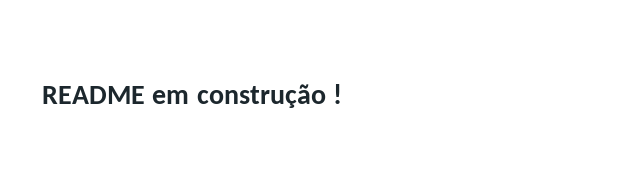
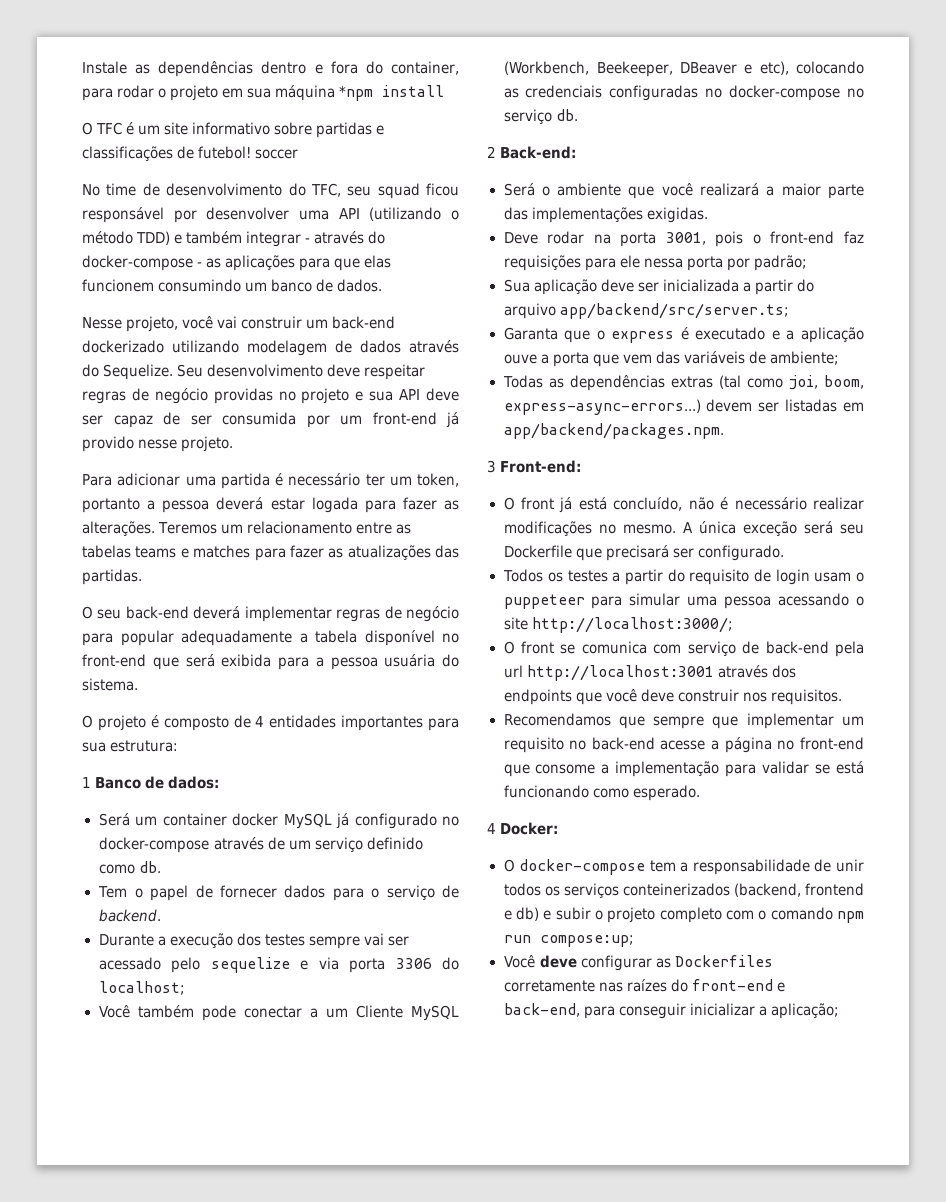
- README em construção !
+ Instale as dependências dentro e fora do container, para rodar o projeto em sua máquina *npm install
+ O TFC é um site informativo sobre partidas e classificações de futebol! soccer
+ No time de desenvolvimento do TFC, seu squad ficou responsável por desenvolver uma API (utilizando o método TDD) e também integrar - através do docker-compose - as aplicações para que elas funcionem consumindo um banco de dados.
+ Nesse projeto, você vai construir um back-end dockerizado utilizando modelagem de dados através do Sequelize. Seu desenvolvimento deve respeitar regras de negócio providas no projeto e sua API deve ser capaz de ser consumida por um front-end já provido nesse projeto.
+ Para adicionar uma partida é necessário ter um token, portanto a pessoa deverá estar logada para fazer as alterações. Teremos um relacionamento entre as tabelas teams e matches para fazer as atualizações das partidas.
+ O seu back-end deverá implementar regras de negócio para popular adequadamente a tabela disponível no front-end que será exibida para a pessoa usuária do sistema.
+ O projeto é composto de 4 entidades importantes para sua estrutura:
+ 1 Banco de dados:
+ Será um container docker MySQL já configurado no docker-compose através de um serviço definido como db.
+ Tem o papel de fornecer dados para o serviço de backend.
+ Durante a execução dos testes sempre vai ser acessado pelo sequelize e via porta 3306 do localhost;
+ Você também pode conectar a um Cliente MySQL (Workbench, Beekeeper, DBeaver e etc), colocando as credenciais configuradas no docker-compose no serviço db.
+ 2 Back-end:
+ Será o ambiente que você realizará a maior parte das implementações exigidas.
+ Deve rodar na porta 3001, pois o front-end faz requisições para ele nessa porta por padrão;
+ Sua aplicação deve ser inicializada a partir do arquivo app/backend/src/server.ts;
+ Garanta que o express é executado e a aplicação ouve a porta que vem das variáveis de ambiente;
+ Todas as dependências extras (tal como joi, boom, express-async-errors...) devem ser listadas em app/backend/packages.npm.
+ 3 Front-end:
+ O front já está concluído, não é necessário realizar modificações no mesmo. A única exceção será seu Dockerfile que precisará ser configurado.
+ Todos os testes a partir do requisito de login usam o puppeteer para simular uma pessoa acessando o site http://localhost:3000/;
+ O front se comunica com serviço de back-end pela url http://localhost:3001 através dos endpoints que você deve construir nos requisitos.
+ Recomendamos que sempre que implementar um requisito no back-end acesse a página no front-end que consome a implementação para validar se está funcionando como esperado.
+ 4 Docker:
+ O docker-compose tem a responsabilidade de unir todos os serviços conteinerizados (backend, frontend e db) e subir o projeto completo com o comando npm run compose:up;
+ Você deve configurar as Dockerfiles corretamente nas raízes do front-end e back-end, para conseguir inicializar a aplicação;

